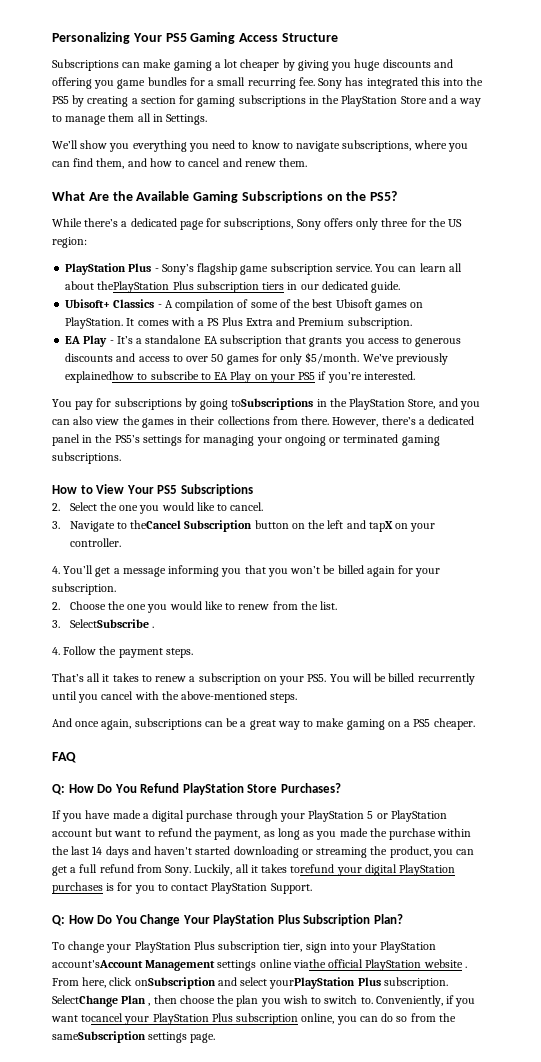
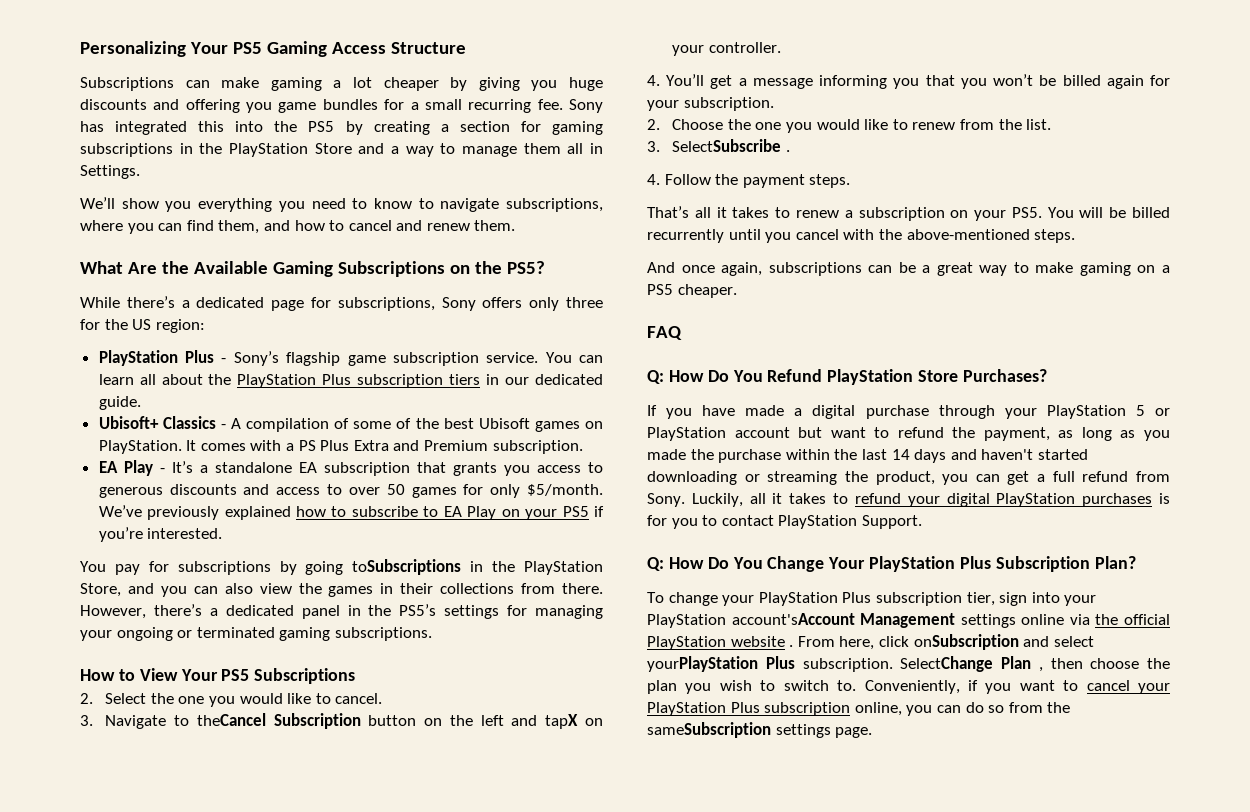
- You can learn all about thePlayStation Plus subscription tiers in our dedicated guide.
+ You can learn all about the PlayStation Plus subscription tiers in our dedicated guide.
- We’ve previously explainedhow to subscribe to EA Play on your PS5 if you’re interested.
+ We’ve previously explained how to subscribe to EA Play on your PS5 if you’re interested.
- Luckily, all it takes torefund your digital PlayStation purchases is for you to contact PlayStation Support.
+ Luckily, all it takes to refund your digital PlayStation purchases is for you to contact PlayStation Support.
- To change your PlayStation Plus subscription tier, sign into your PlayStation account'sAccount Management settings online viathe official PlayStation website .
+ To change your PlayStation Plus subscription tier, sign into your PlayStation account'sAccount Management settings online via the official PlayStation website .
- Conveniently, if you want tocancel your PlayStation Plus subscription online, you can do so from the sameSubscription settings page.
+ Conveniently, if you want to cancel your PlayStation Plus subscription online, you can do so from the sameSubscription settings page.

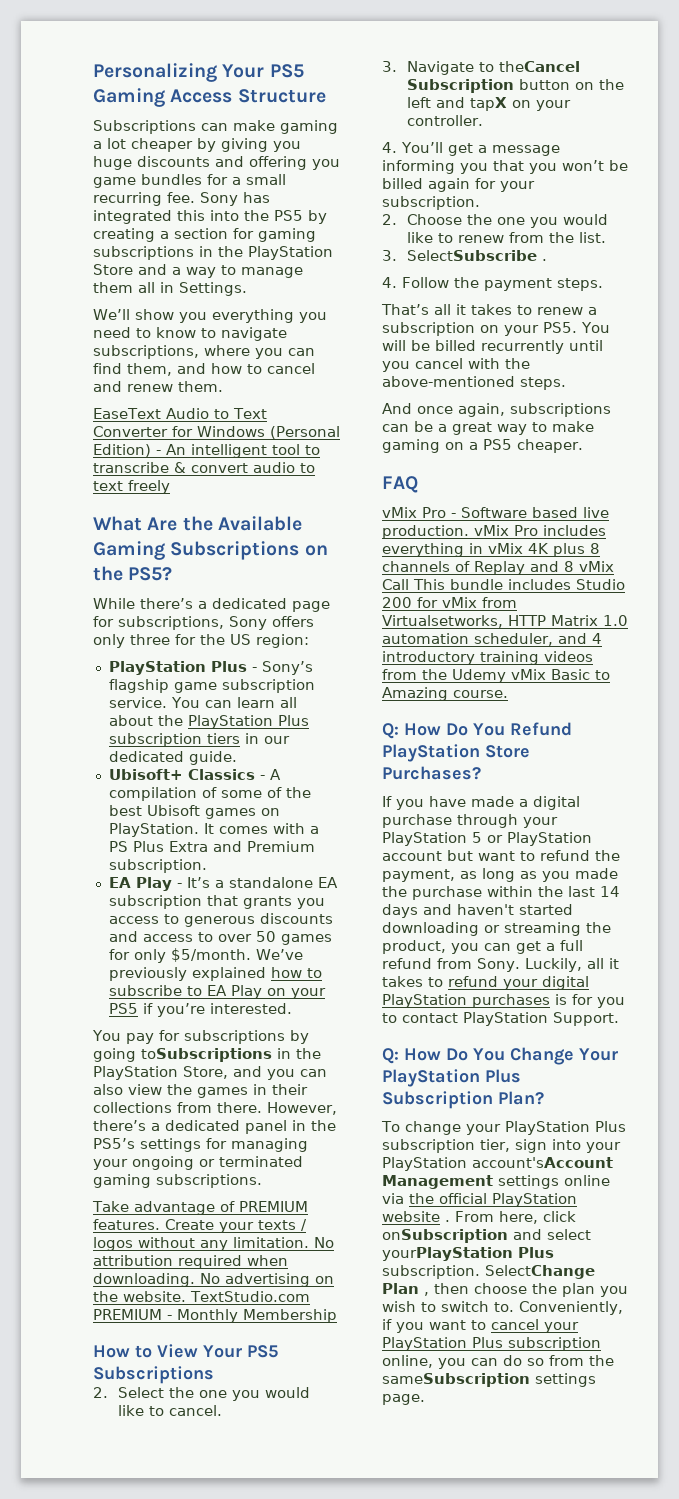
+ EaseText Audio to Text Converter for Windows (Personal Edition) - An intelligent tool to transcribe & convert audio to text freely
+ Take advantage of PREMIUM features. Create your texts / logos without any limitation. No attribution required when downloading. No advertising on the website. TextStudio.com PREMIUM - Monthly Membership
+ vMix Pro - Software based live production. vMix Pro includes everything in vMix 4K plus 8 channels of Replay and 8 vMix Call This bundle includes Studio 200 for vMix from Virtualsetworks, HTTP Matrix 1.0 automation scheduler, and 4 introductory training videos from the Udemy vMix Basic to Amazing course.

